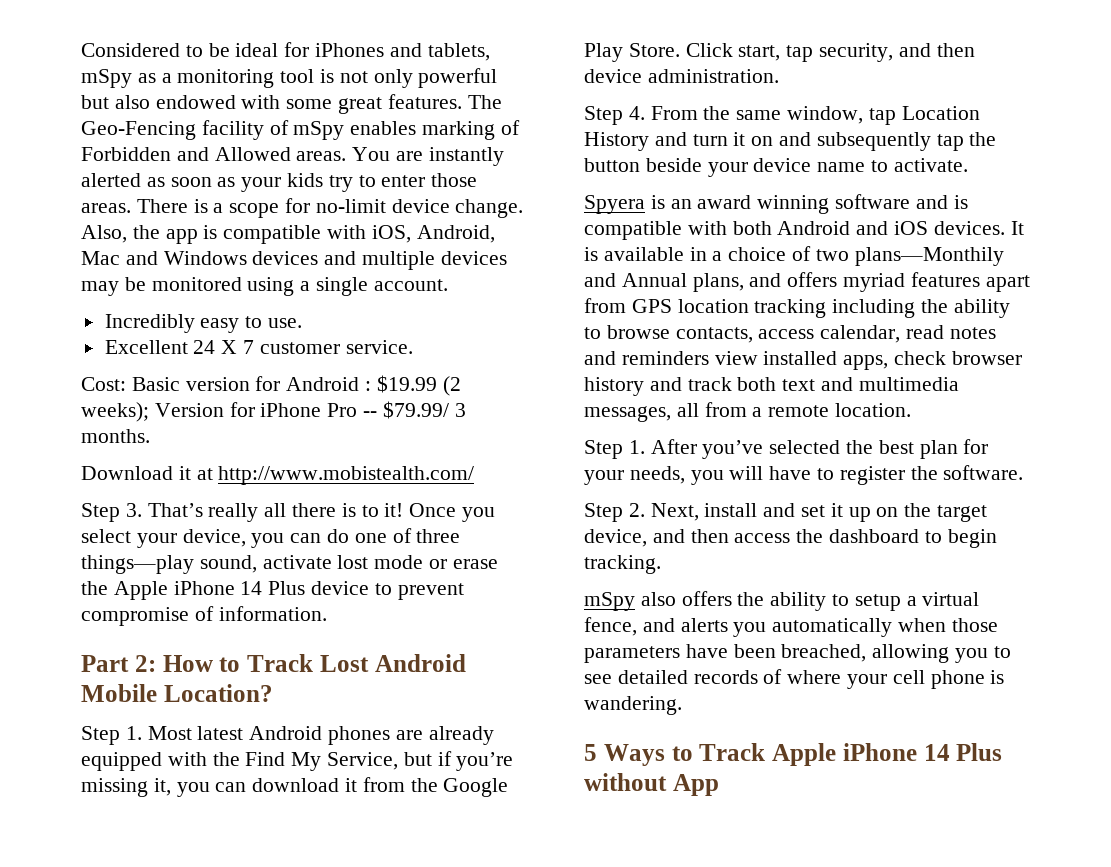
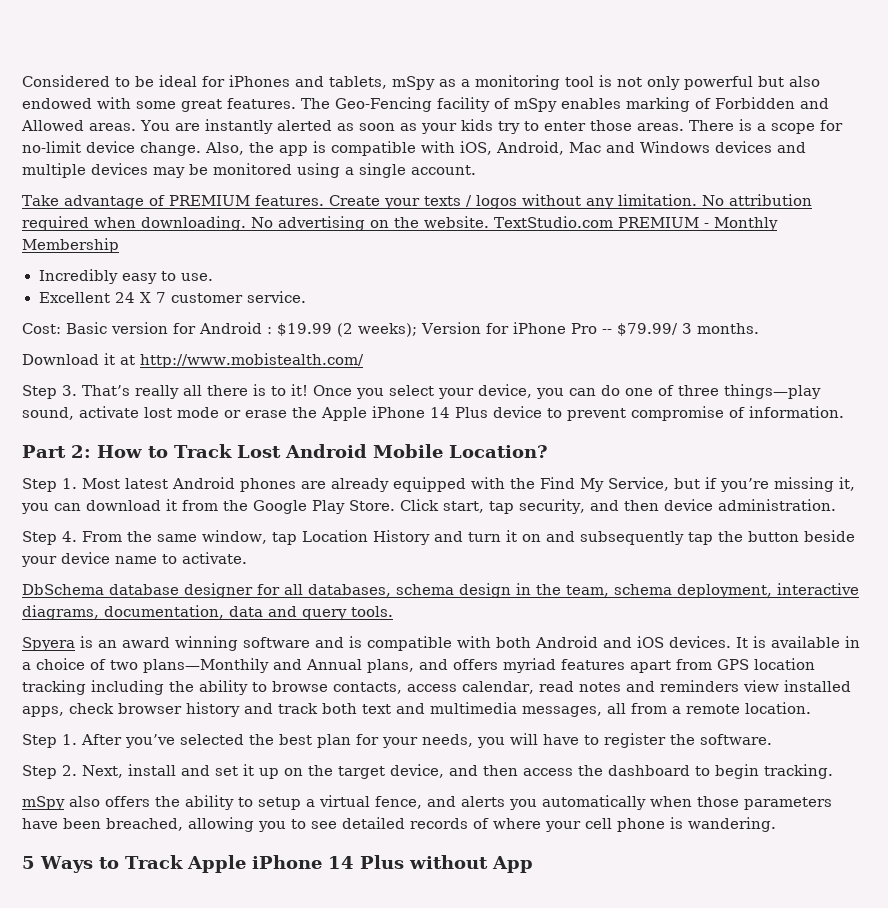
+ Take advantage of PREMIUM features. Create your texts / logos without any limitation. No attribution required when downloading. No advertising on the website. TextStudio.com PREMIUM - Monthly Membership
+ DbSchema database designer for all databases, schema design in the team, schema deployment, interactive diagrams, documentation, data and query tools.

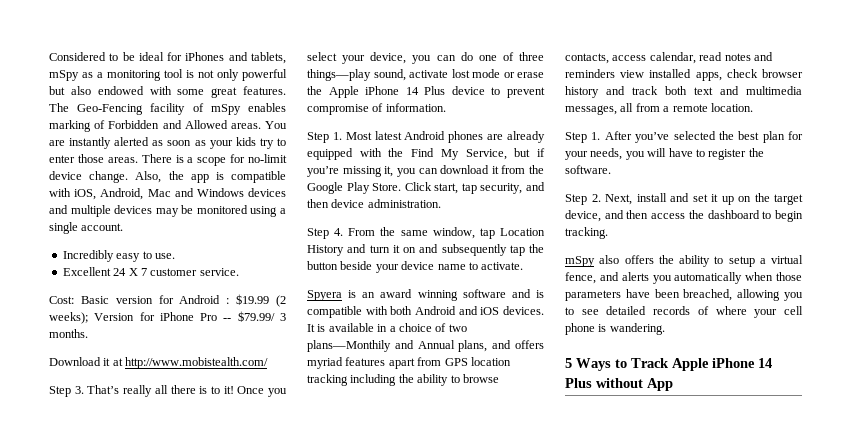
- Take advantage of PREMIUM features. Create your texts / logos without any limitation. No attribution required when downloading. No advertising on the website. TextStudio.com PREMIUM - Monthly Membership
- Part 2: How to Track Lost Android Mobile Location?
- DbSchema database designer for all databases, schema design in the team, schema deployment, interactive diagrams, documentation, data and query tools.

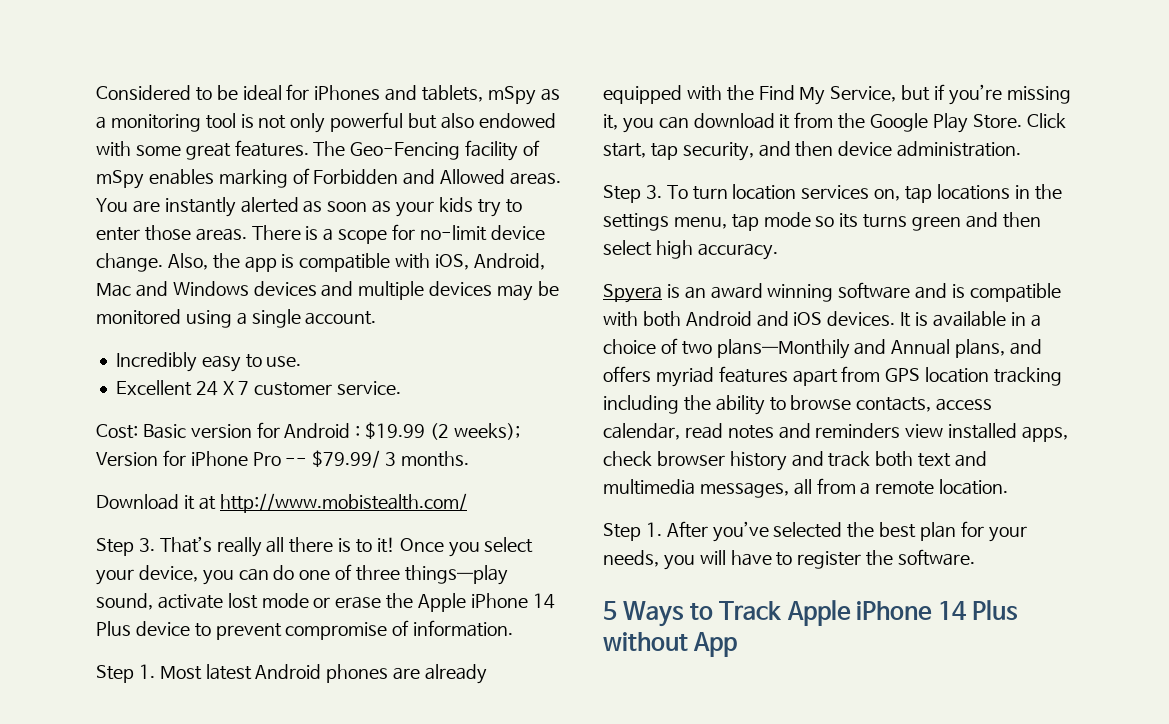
- Step 4. From the same window, tap Location History and turn it on and subsequently tap the button beside your device name to activate.
+ Step 3. To turn location services on, tap locations in the settings menu, tap mode so its turns green and then select high accuracy.
- Step 2. Next, install and set it up on the target device, and then access the dashboard to begin tracking.
- mSpy also offers the ability to setup a virtual fence, and alerts you automatically when those parameters have been breached, allowing you to see detailed records of where your cell phone is wandering.

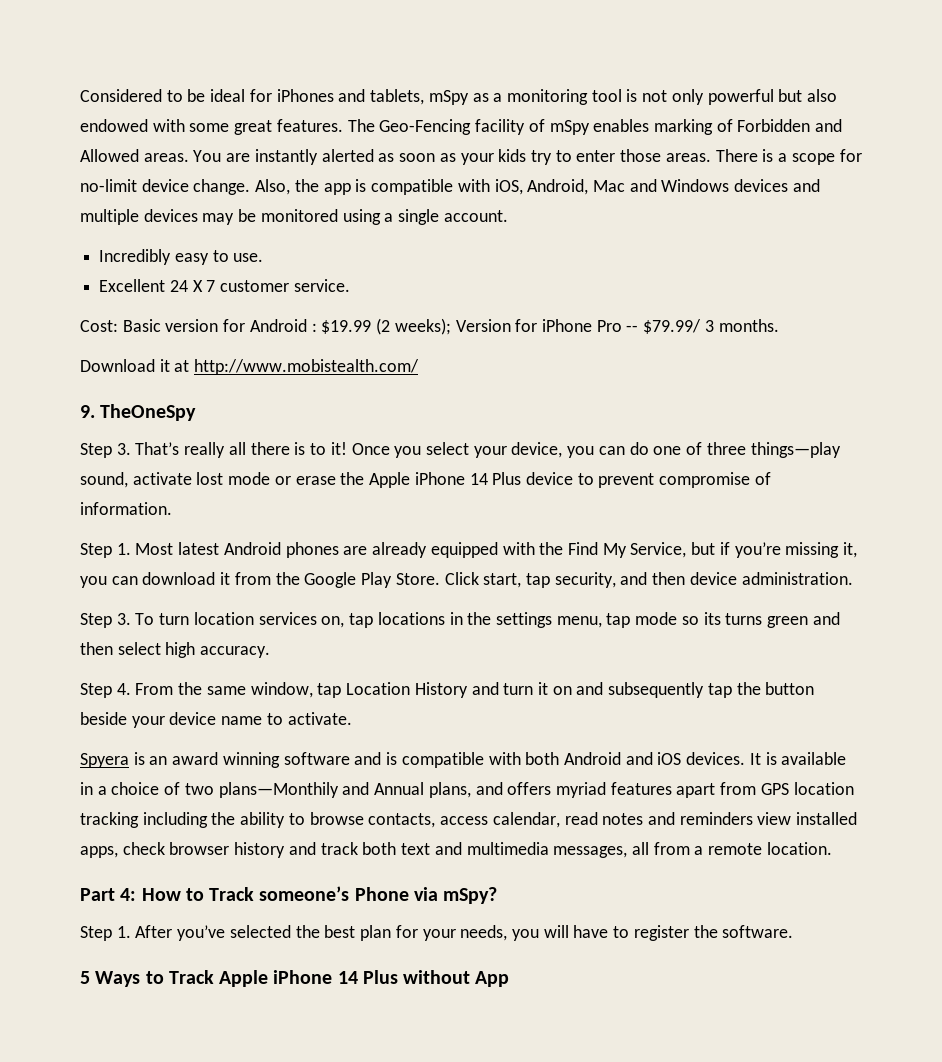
+ 9. TheOneSpy
+ Step 4. From the same window, tap Location History and turn it on and subsequently tap the button beside your device name to activate.
+ Part 4: How to Track someone’s Phone via mSpy?

